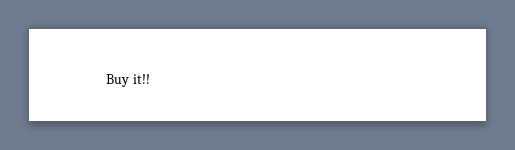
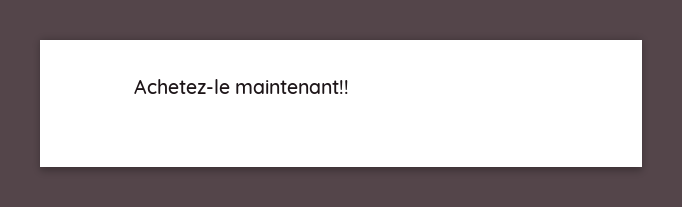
- Buy it!!
+ Achetez-le maintenant!!

